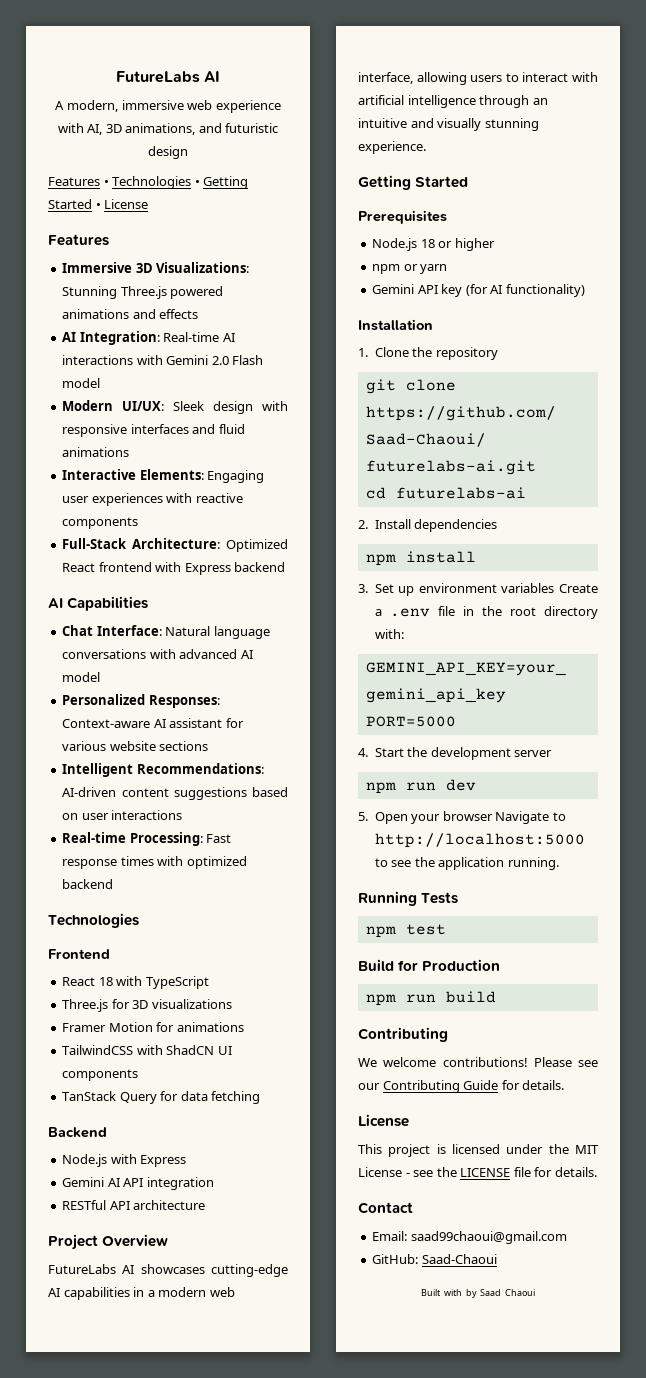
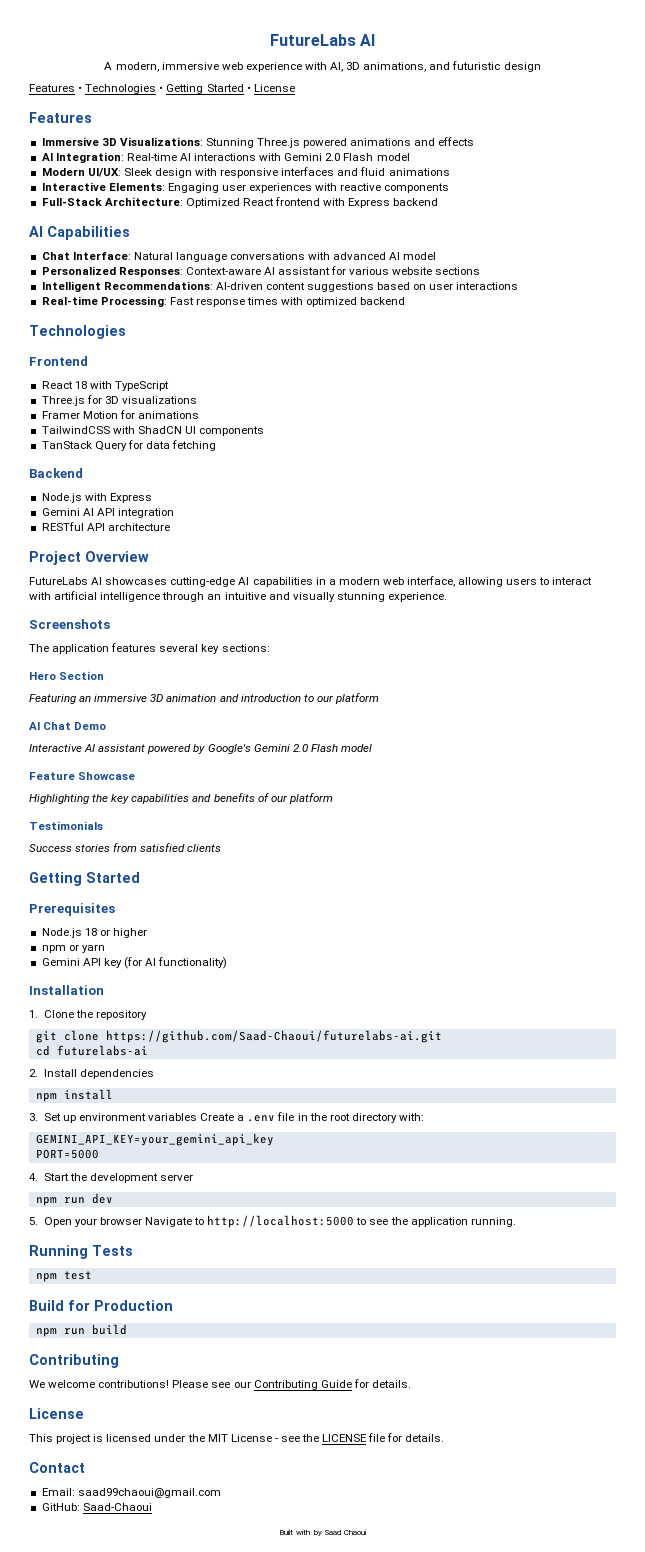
+ Screenshots
+ The application features several key sections:
+ Hero Section
+ Featuring an immersive 3D animation and introduction to our platform
+ AI Chat Demo
+ Interactive AI assistant powered by Google's Gemini 2.0 Flash model
+ Feature Showcase
+ Highlighting the key capabilities and benefits of our platform
+ Testimonials
+ Success stories from satisfied clients

